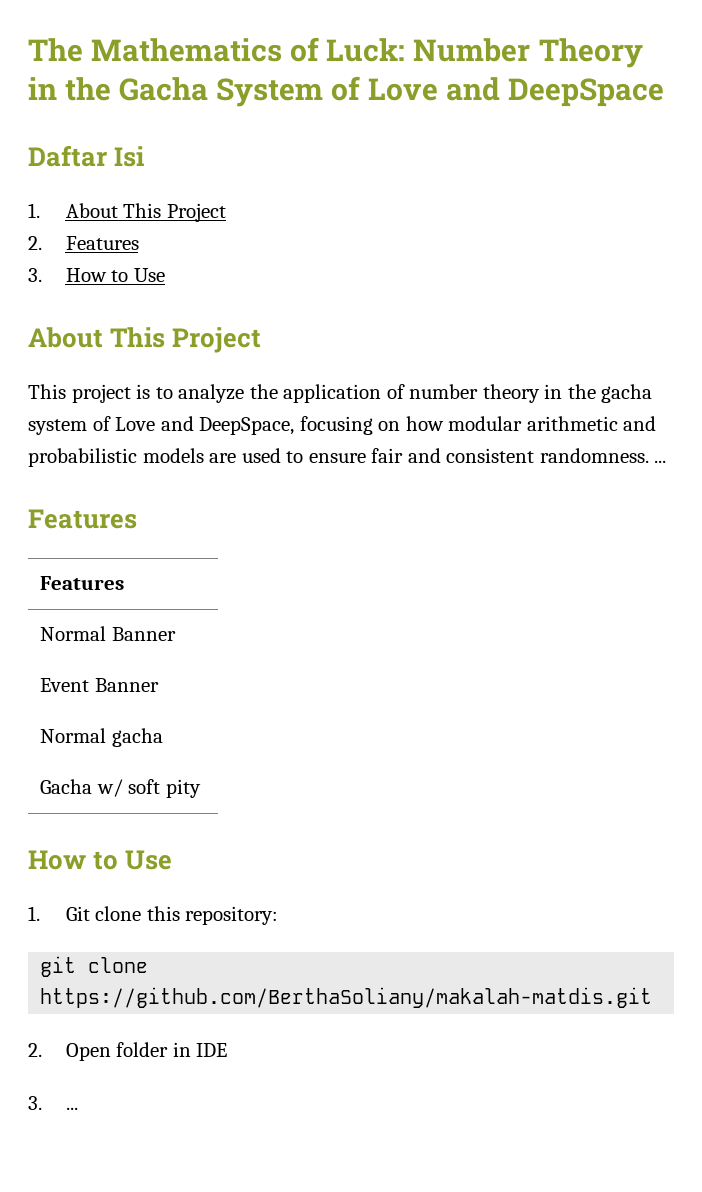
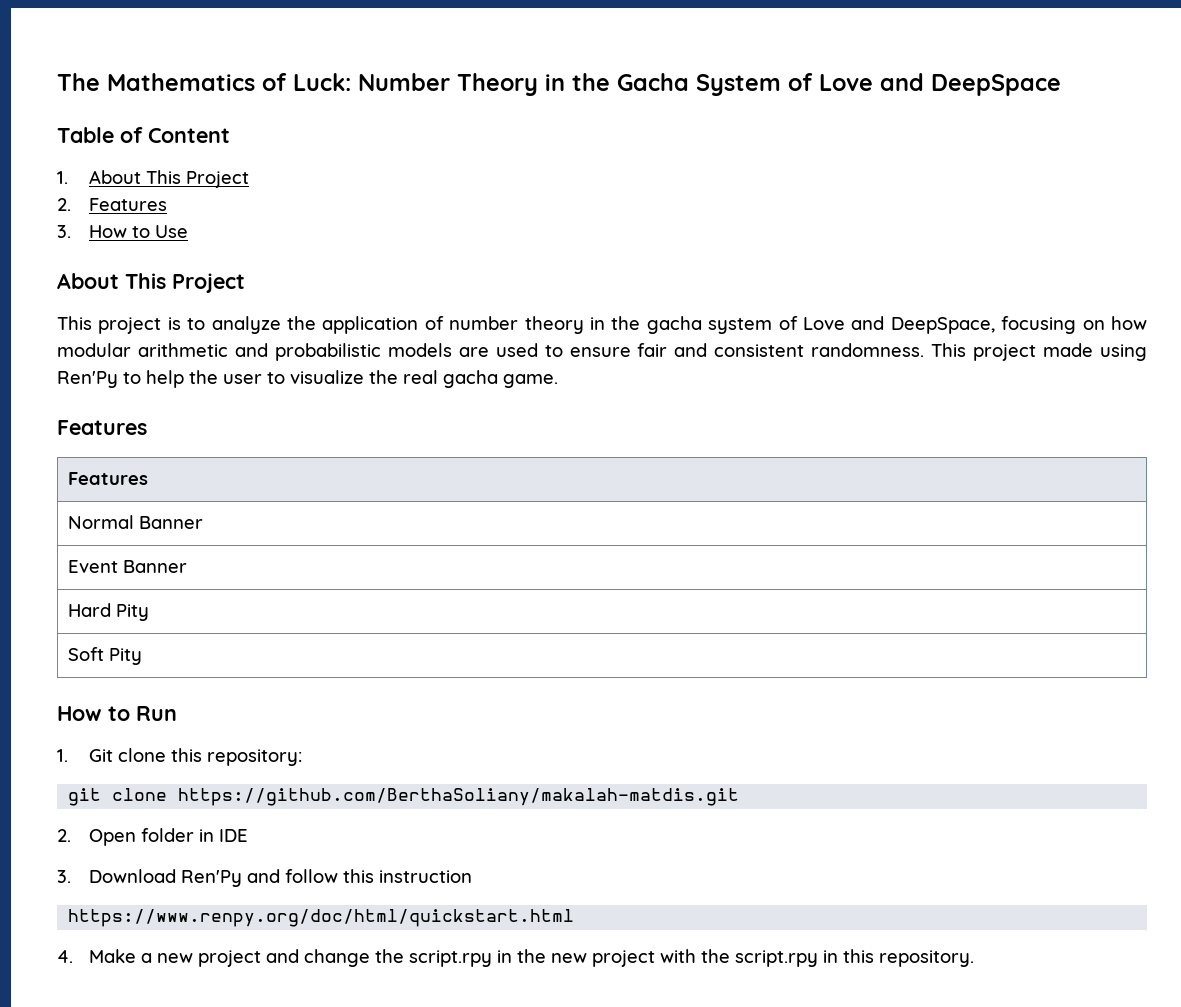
- Daftar Isi
+ Table of Content
- This project is to analyze the application of number theory in the gacha system of Love and DeepSpace, focusing on how modular arithmetic and probabilistic models are used to ensure fair and consistent randomness. ...
+ This project is to analyze the application of number theory in the gacha system of Love and DeepSpace, focusing on how modular arithmetic and probabilistic models are used to ensure fair and consistent randomness. This project made using Ren'Py to help the user to visualize the real gacha game.
- Normal gacha
- Gacha w/ soft pity
- How to Use
+ Hard Pity
+ Soft Pity
+ How to Run
- 3. ...
+ 3. Download Ren'Py and follow this instruction
+ https://www.renpy.org/doc/html/quickstart.html
+ 4. Make a new project and change the script.rpy in the new project with the script.rpy in this repository.

